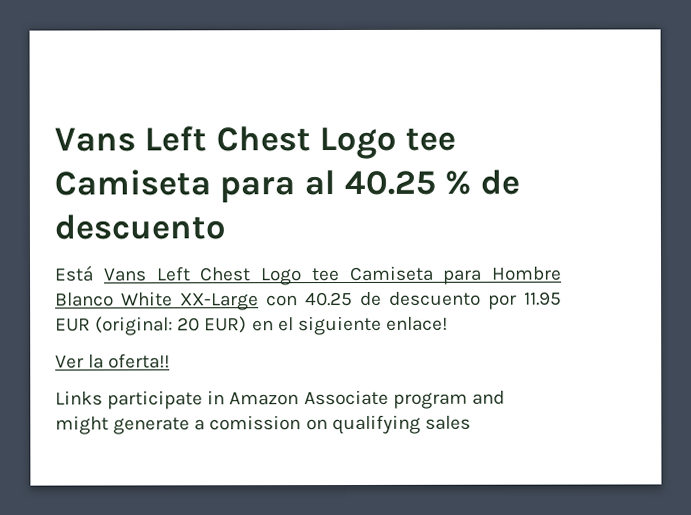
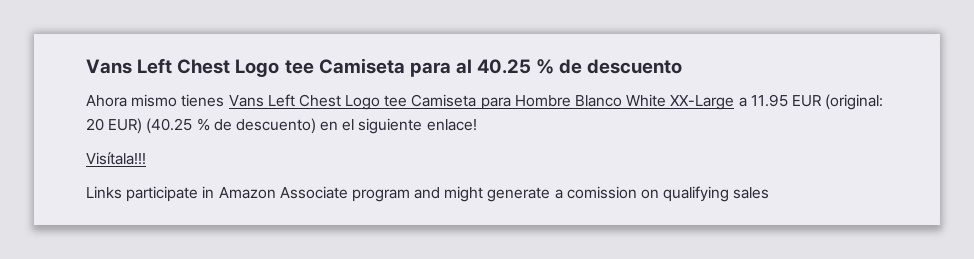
- Está Vans Left Chest Logo tee Camiseta para Hombre Blanco White XX-Large con 40.25 de descuento por 11.95 EUR (original: 20 EUR) en el siguiente enlace!
+ Ahora mismo tienes Vans Left Chest Logo tee Camiseta para Hombre Blanco White XX-Large a 11.95 EUR (original: 20 EUR) (40.25 % de descuento) en el siguiente enlace!
- Ver la oferta!!
+ Visítala!!!

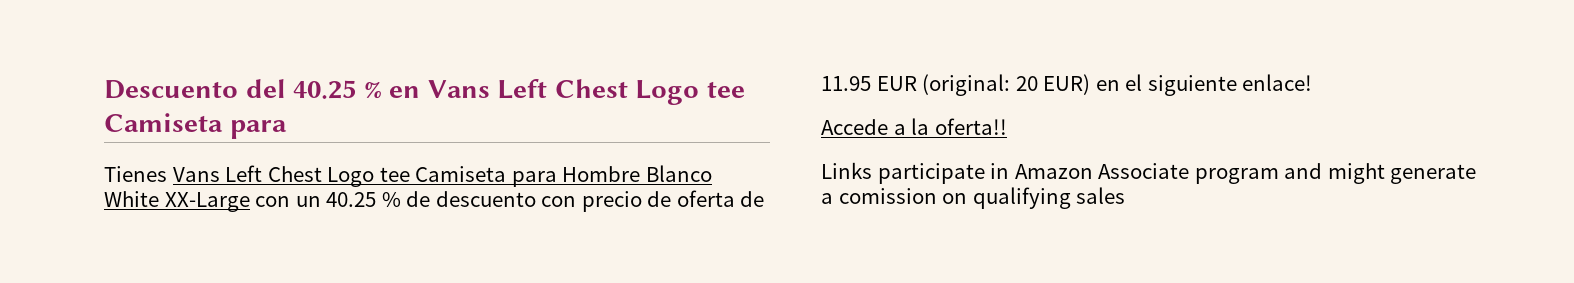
- Vans Left Chest Logo tee Camiseta para al 40.25 % de descuento
- Ahora mismo tienes Vans Left Chest Logo tee Camiseta para Hombre Blanco White XX-Large a 11.95 EUR (original: 20 EUR) (40.25 % de descuento) en el siguiente enlace!
+ Descuento del 40.25 % en Vans Left Chest Logo tee Camiseta para
+ Tienes Vans Left Chest Logo tee Camiseta para Hombre Blanco White XX-Large con un 40.25 % de descuento con precio de oferta de 11.95 EUR (original: 20 EUR) en el siguiente enlace!
- Visítala!!!
+ Accede a la oferta!!

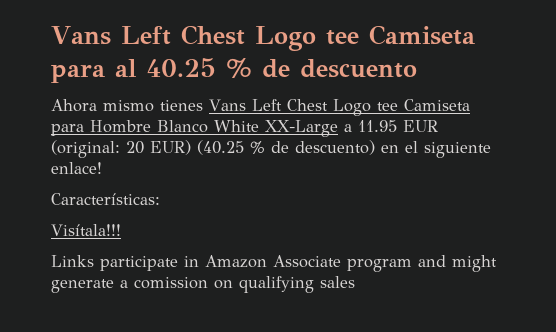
- Descuento del 40.25 % en Vans Left Chest Logo tee Camiseta para
- Tienes Vans Left Chest Logo tee Camiseta para Hombre Blanco White XX-Large con un 40.25 % de descuento con precio de oferta de 11.95 EUR (original: 20 EUR) en el siguiente enlace!
+ Vans Left Chest Logo tee Camiseta para al 40.25 % de descuento
+ Ahora mismo tienes Vans Left Chest Logo tee Camiseta para Hombre Blanco White XX-Large a 11.95 EUR (original: 20 EUR) (40.25 % de descuento) en el siguiente enlace!
- Accede a la oferta!!
+ Características:
+ Visítala!!!

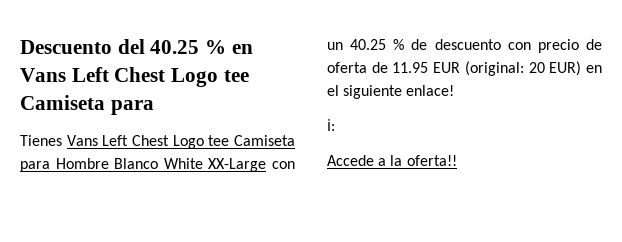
- Vans Left Chest Logo tee Camiseta para al 40.25 % de descuento
- Ahora mismo tienes Vans Left Chest Logo tee Camiseta para Hombre Blanco White XX-Large a 11.95 EUR (original: 20 EUR) (40.25 % de descuento) en el siguiente enlace!
+ Descuento del 40.25 % en Vans Left Chest Logo tee Camiseta para
+ Tienes Vans Left Chest Logo tee Camiseta para Hombre Blanco White XX-Large con un 40.25 % de descuento con precio de oferta de 11.95 EUR (original: 20 EUR) en el siguiente enlace!
- Características:
- Visítala!!!
- Links participate in Amazon Associate program and might generate a comission on qualifying sales
+ ℹ:
+ Accede a la oferta!!

